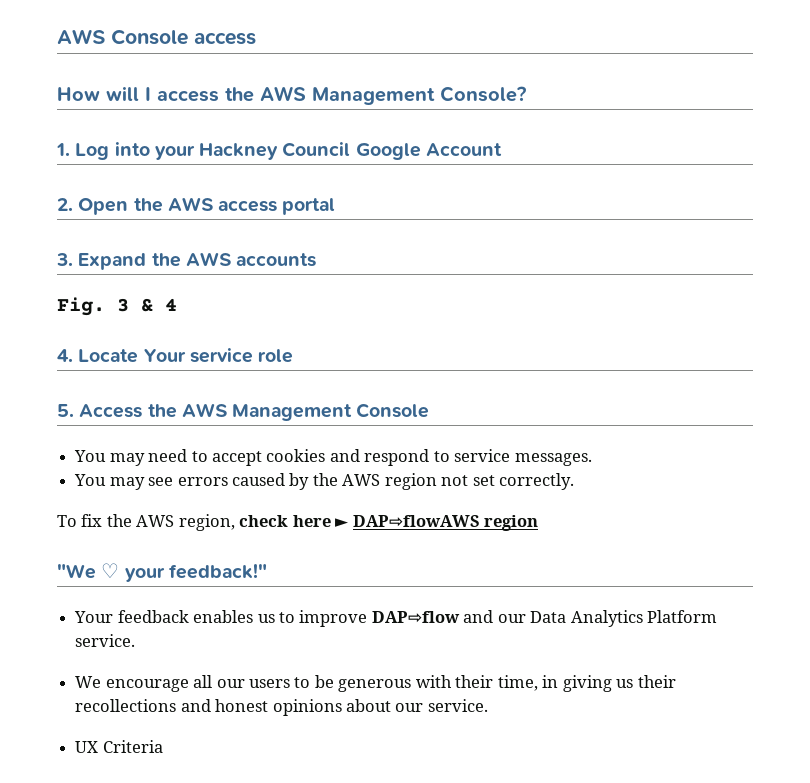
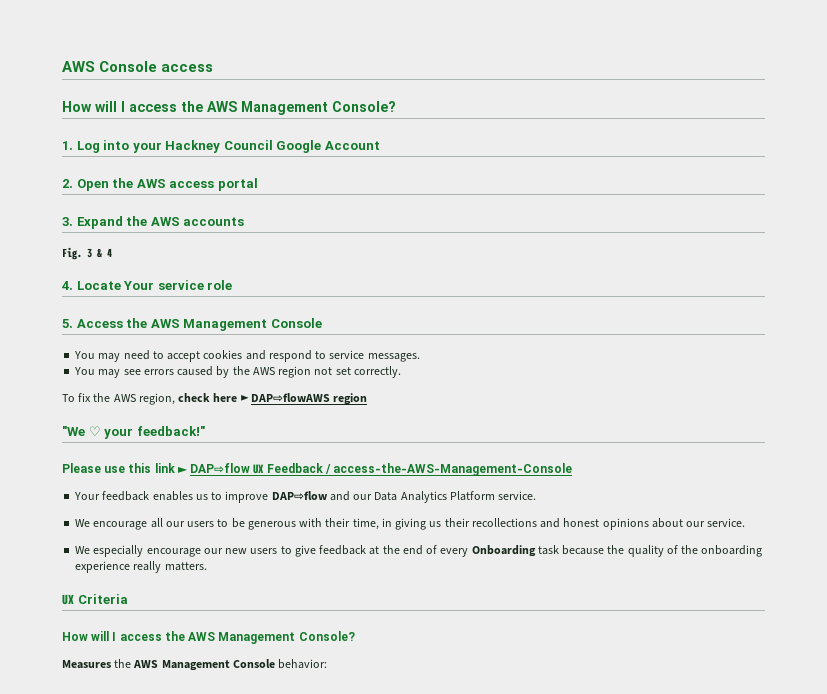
+ Please use this link ► DAP⇨flow UX Feedback / access-the-AWS-Management-Console
+ We especially encourage our new users to give feedback at the end of every Onboarding task because the quality of the onboarding experience really matters.
  UX Criteria
+ How will I access the AWS Management Console?
+ Measures the AWS Management Console behavior:

